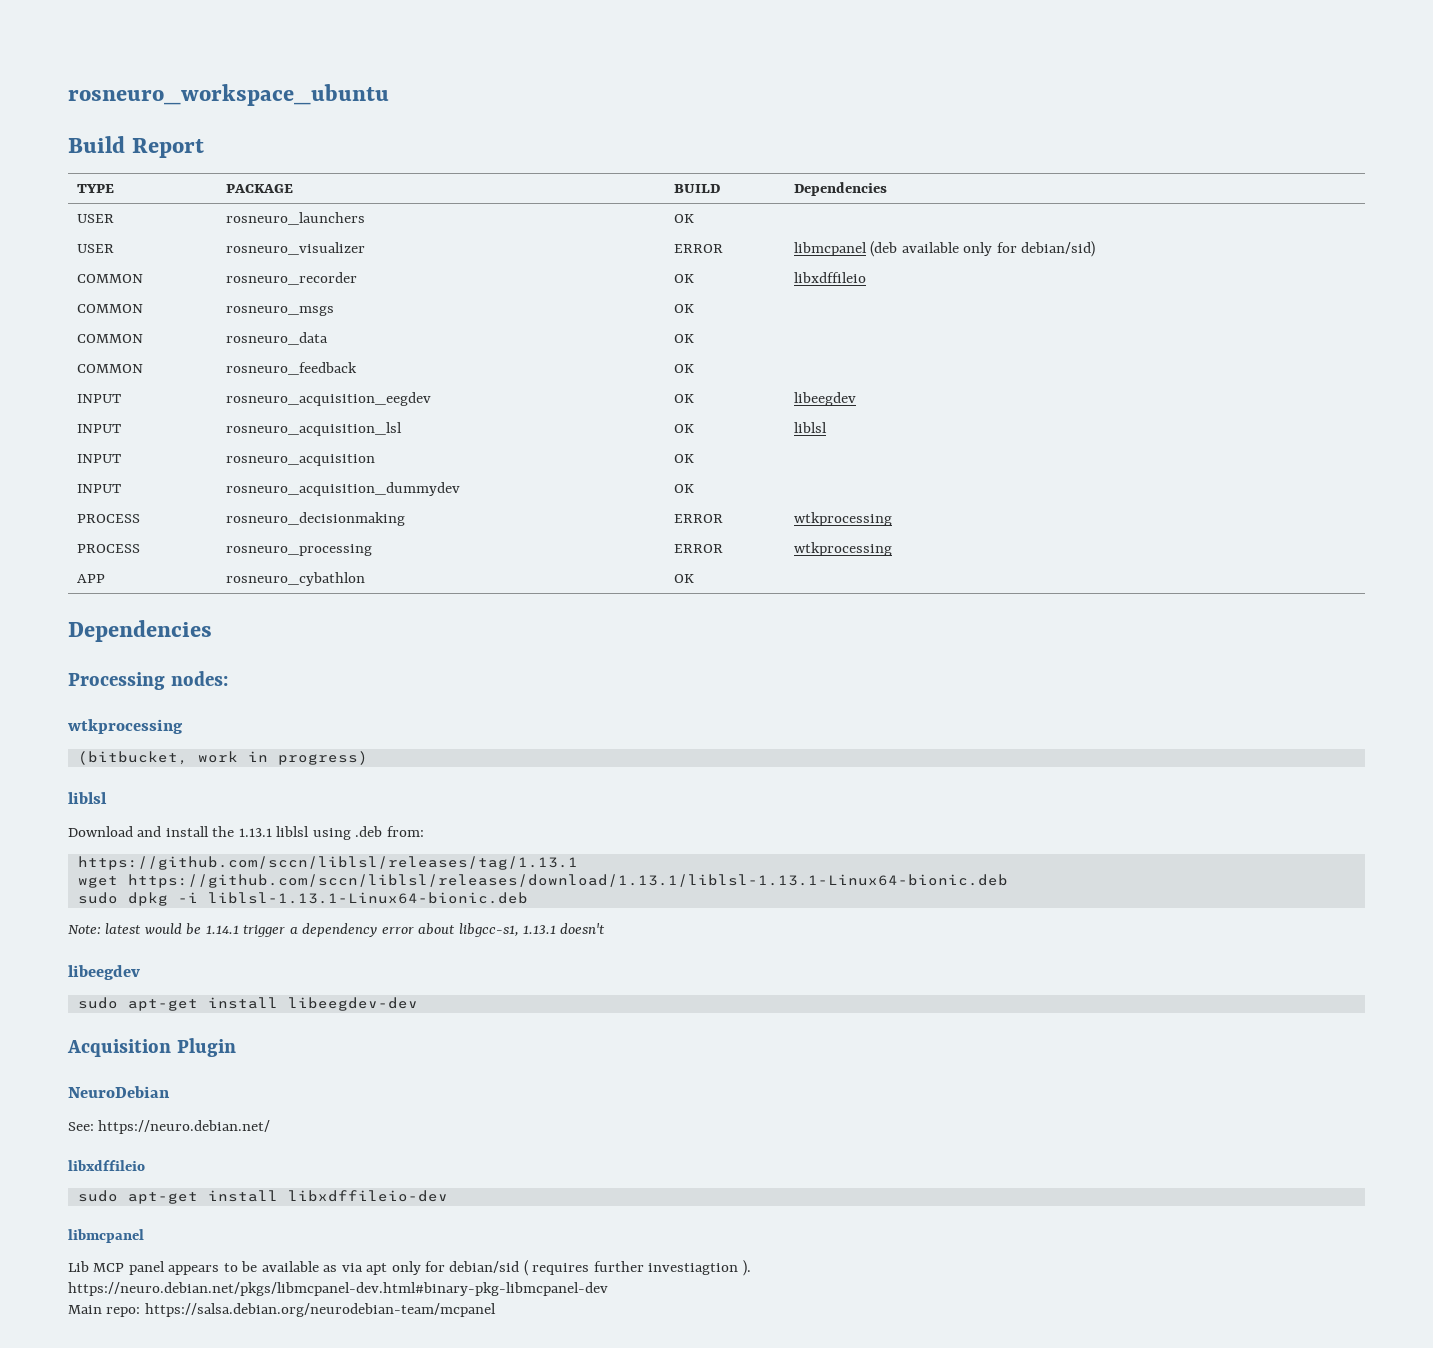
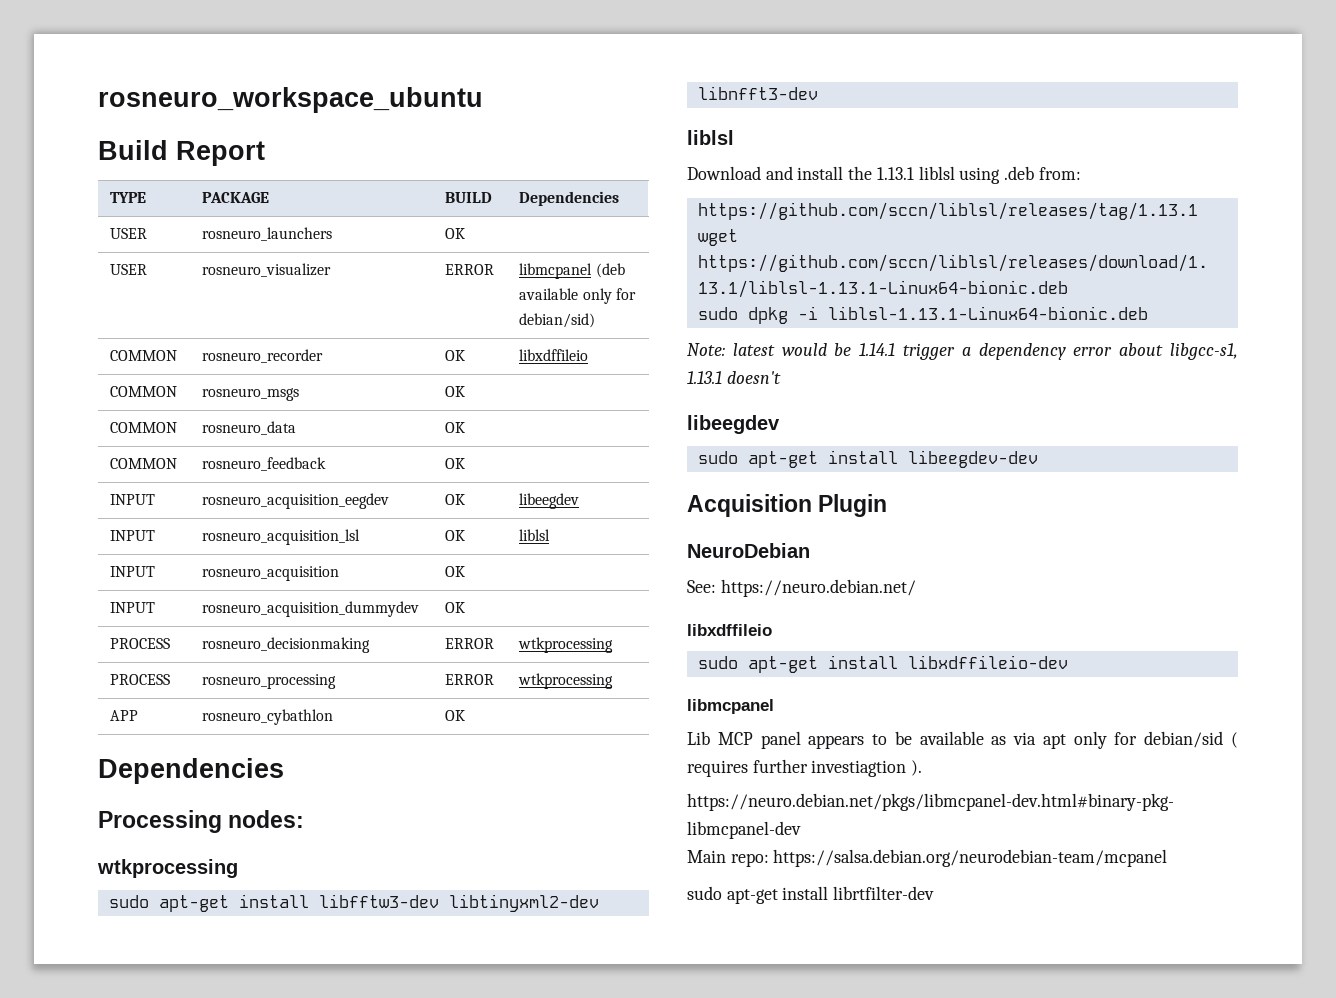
- (bitbucket, work in progress)
+ sudo apt-get install libfftw3-dev libtinyxml2-dev libnfft3-dev
+ sudo apt-get install librtfilter-dev

